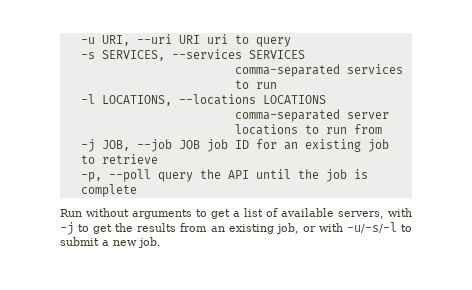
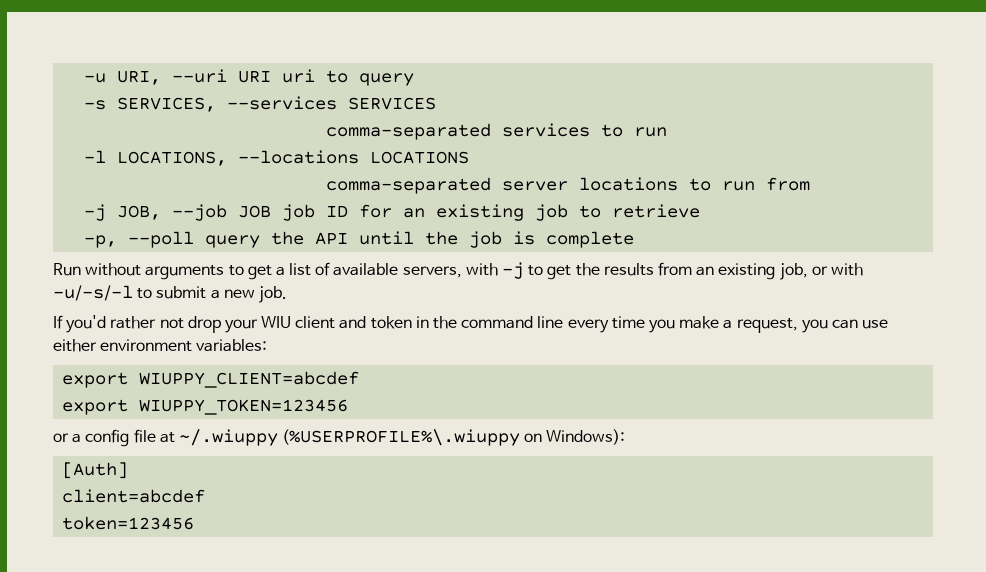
+ If you'd rather not drop your WIU client and token in the command line every time you make a request, you can use either environment variables:
+ export WIUPPY_CLIENT=abcdef
+ export WIUPPY_TOKEN=123456
+ or a config file at ~/.wiuppy (%USERPROFILE%\.wiuppy on Windows):
+ [Auth]
+ client=abcdef
+ token=123456

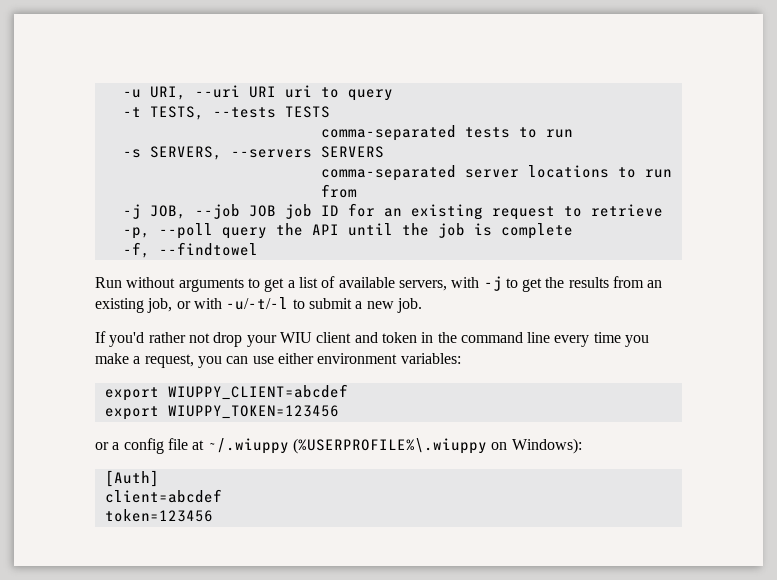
- -s SERVICES, --services SERVICES
- comma-separated services to run
+ -t TESTS, --tests TESTS
+ comma-separated tests to run
- -l LOCATIONS, --locations LOCATIONS
+ -s SERVERS, --servers SERVERS
- -j JOB, --job JOB job ID for an existing job to retrieve
+ -j JOB, --job JOB job ID for an existing request to retrieve
+ -f, --findtowel
- Run without arguments to get a list of available servers, with -j to get the results from an existing job, or with -u/-s/-l to submit a new job.
+ Run without arguments to get a list of available servers, with -j to get the results from an existing job, or with -u/-t/-l to submit a new job.

